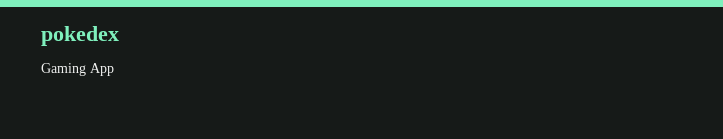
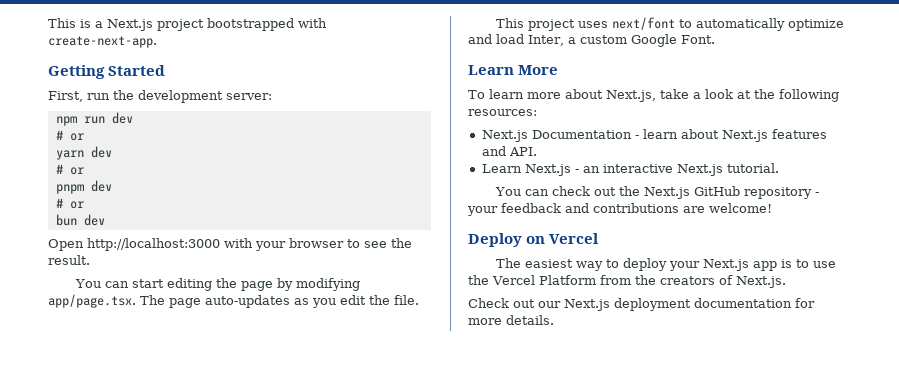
- pokedex
- Gaming App
+ This is a Next.js project bootstrapped with create-next-app.
+ Getting Started
+ First, run the development server:
+ npm run dev
+ # or
+ yarn dev
+ # or
+ pnpm dev
+ # or
+ bun dev
+ Open http://localhost:3000 with your browser to see the result.
+ You can start editing the page by modifying app/page.tsx. The page auto-updates as you edit the file.
+ This project uses next/font to automatically optimize and load Inter, a custom Google Font.
+ Learn More
+ To learn more about Next.js, take a look at the following resources:
+ Next.js Documentation - learn about Next.js features and API.
+ Learn Next.js - an interactive Next.js tutorial.
+ You can check out the Next.js GitHub repository - your feedback and contributions are welcome!
+ Deploy on Vercel
+ The easiest way to deploy your Next.js app is to use the Vercel Platform from the creators of Next.js.
+ Check out our Next.js deployment documentation for more details.

